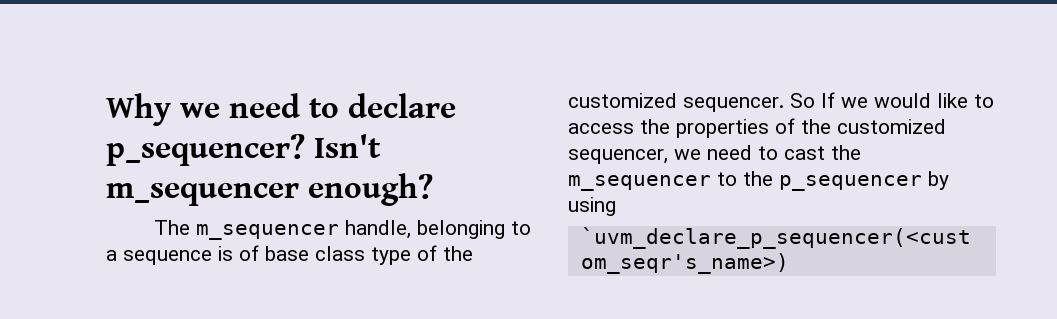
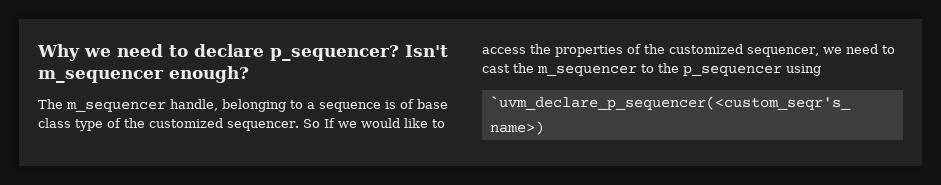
- So If we would like to access the properties of the customized sequencer, we need to cast the m_sequencer to the p_sequencer by using
+ So If we would like to access the properties of the customized sequencer, we need to cast the m_sequencer to the p_sequencer using

